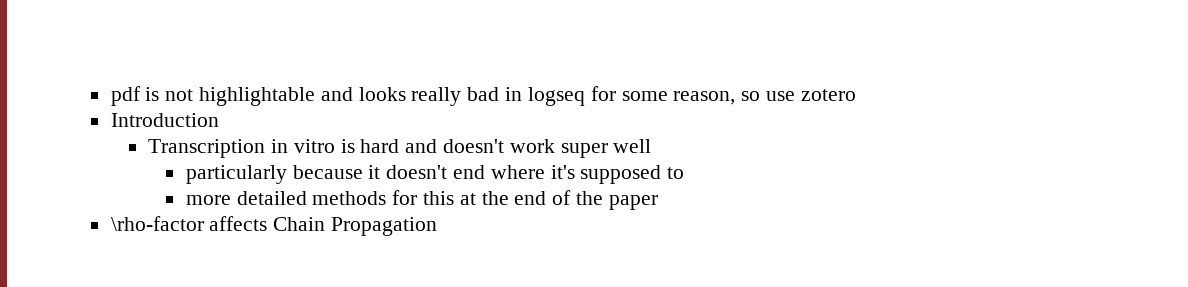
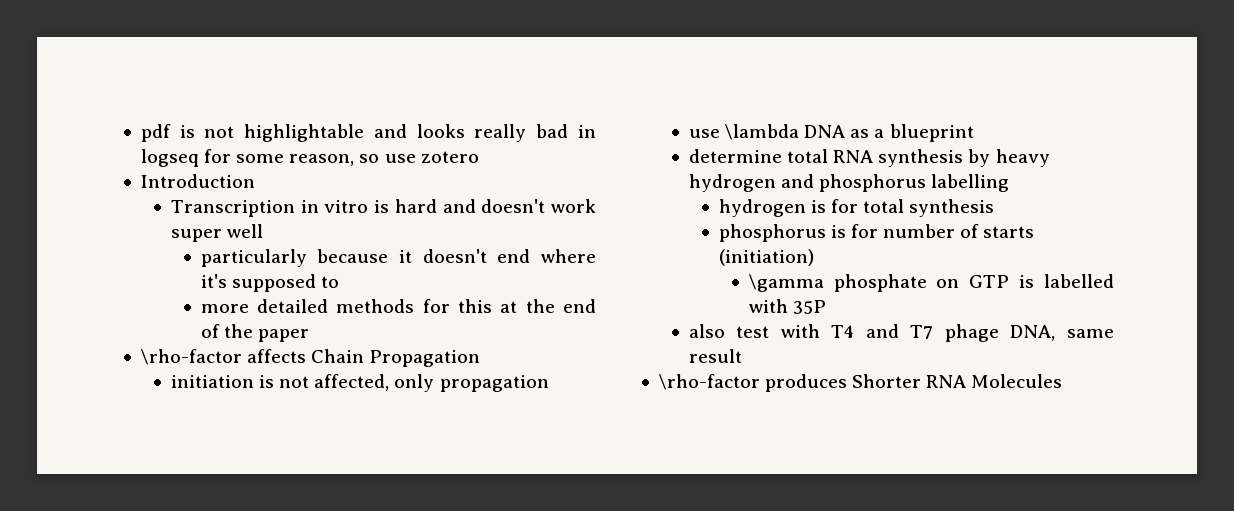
+ initiation is not affected, only propagation
+ use \lambda DNA as a blueprint
+ determine total RNA synthesis by heavy hydrogen and phosphorus labelling
+ hydrogen is for total synthesis
+ phosphorus is for number of starts (initiation)
+ \gamma phosphate on GTP is labelled with 35P
+ also test with T4 and T7 phage DNA, same result
+ \rho-factor produces Shorter RNA Molecules

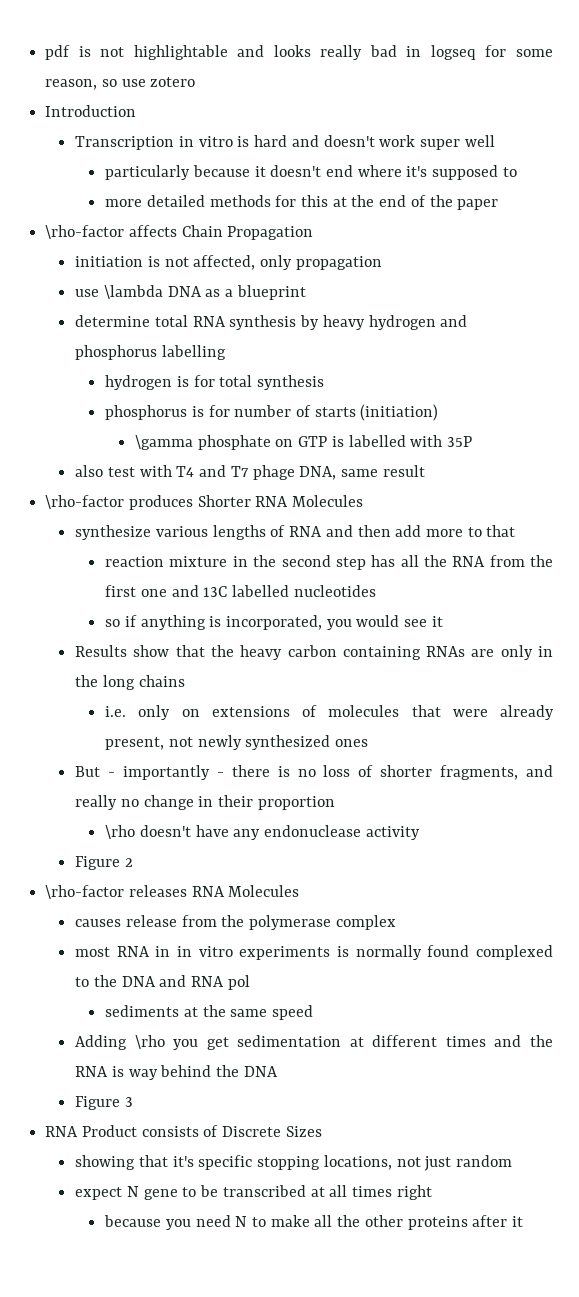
+ synthesize various lengths of RNA and then add more to that
+ reaction mixture in the second step has all the RNA from the first one and 13C labelled nucleotides
+ so if anything is incorporated, you would see it
+ Results show that the heavy carbon containing RNAs are only in the long chains
+ i.e. only on extensions of molecules that were already present, not newly synthesized ones
+ But - importantly - there is no loss of shorter fragments, and really no change in their proportion
+ \rho doesn't have any endonuclease activity
+ Figure 2
+ \rho-factor releases RNA Molecules
+ causes release from the polymerase complex
+ most RNA in in vitro experiments is normally found complexed to the DNA and RNA pol
+ sediments at the same speed
+ Adding \rho you get sedimentation at different times and the RNA is way behind the DNA
+ Figure 3
+ RNA Product consists of Discrete Sizes
+ showing that it's specific stopping locations, not just random
+ expect N gene to be transcribed at all times right
+ because you need N to make all the other proteins after it

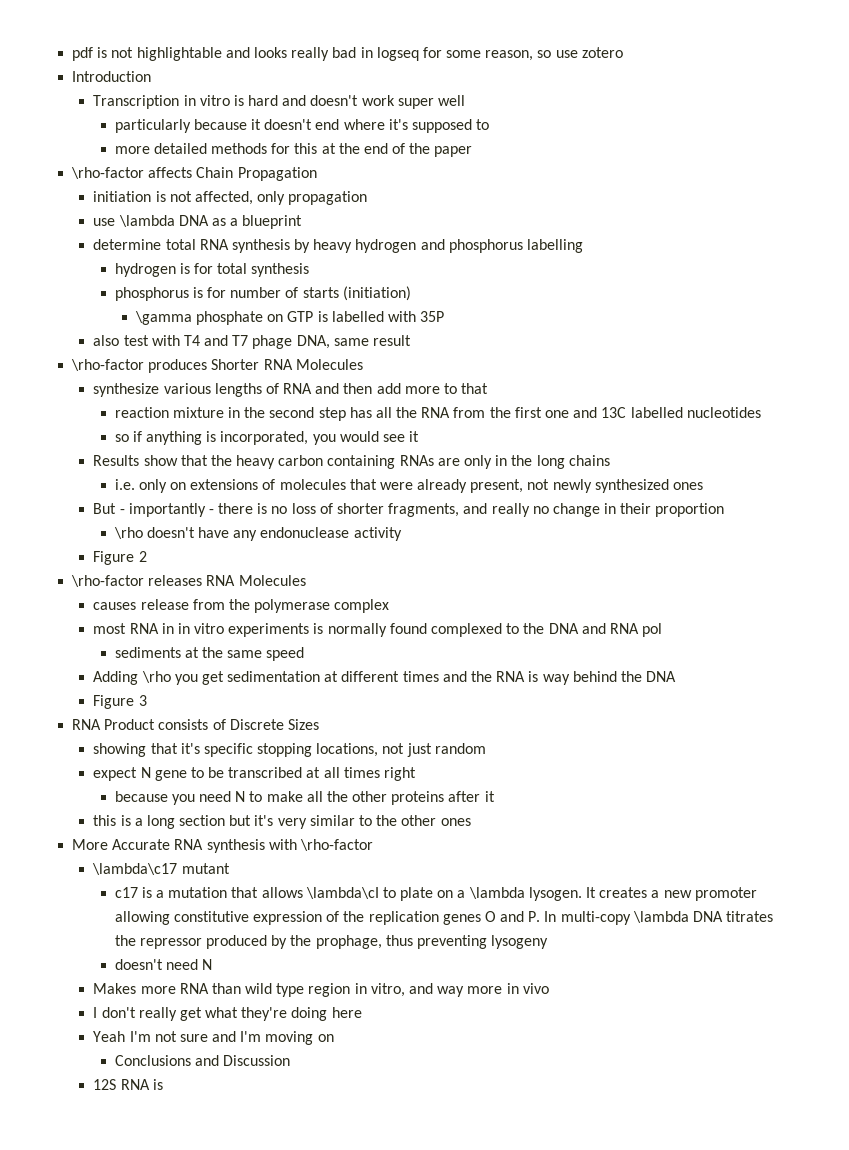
+ this is a long section but it's very similar to the other ones
+ More Accurate RNA synthesis with \rho-factor
+ \lambda\c17 mutant
+ c17 is a mutation that allows \lambda\cI to plate on a \lambda lysogen. It creates a new promoter allowing constitutive expression of the replication genes O and P. In multi-copy \lambda DNA titrates the repressor produced by the prophage, thus preventing lysogeny
+ doesn't need N
+ Makes more RNA than wild type region in vitro, and way more in vivo
+ I don't really get what they're doing here
+ Yeah I'm not sure and I'm moving on
+ Conclusions and Discussion
+ 12S RNA is

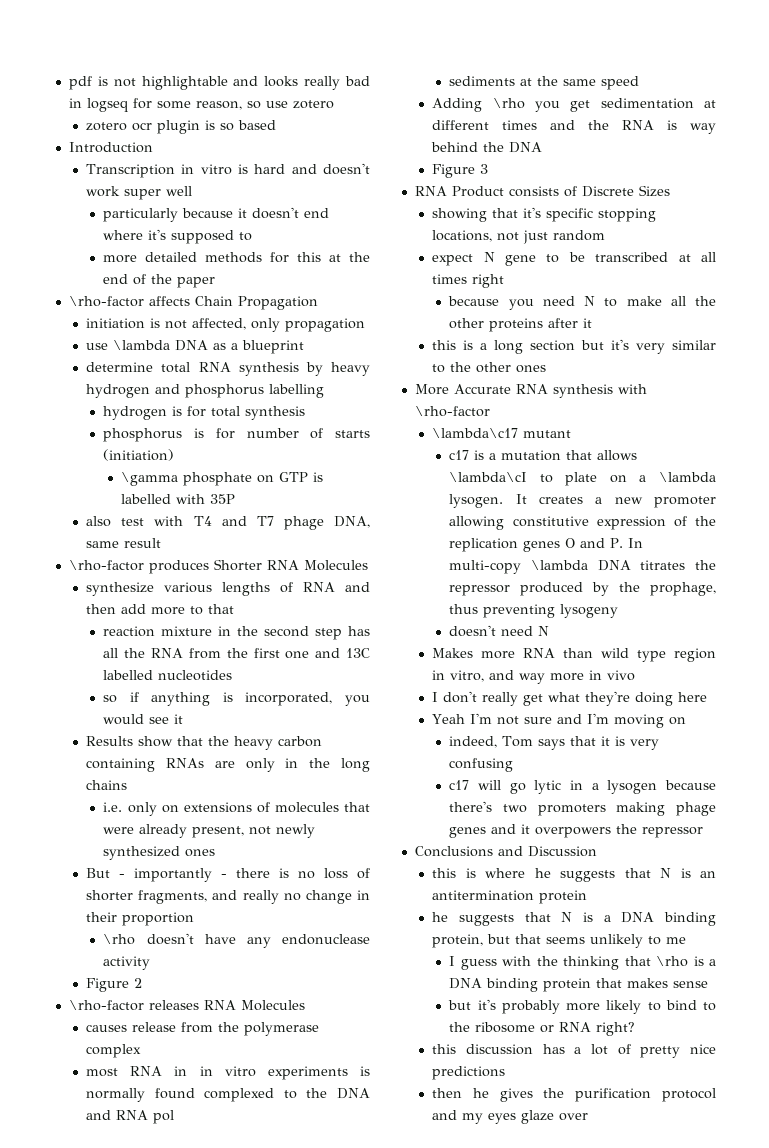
+ zotero ocr plugin is so based
+ indeed, Tom says that it is very confusing
+ c17 will go lytic in a lysogen because there's two promoters making phage genes and it overpowers the repressor
  Conclusions and Discussion
- 12S RNA is
+ this is where he suggests that N is an antitermination protein
+ he suggests that N is a DNA binding protein, but that seems unlikely to me
+ I guess with the thinking that \rho is a DNA binding protein that makes sense
+ but it's probably more likely to bind to the ribosome or RNA right?
+ this discussion has a lot of pretty nice predictions
+ then he gives the purification protocol and my eyes glaze over

